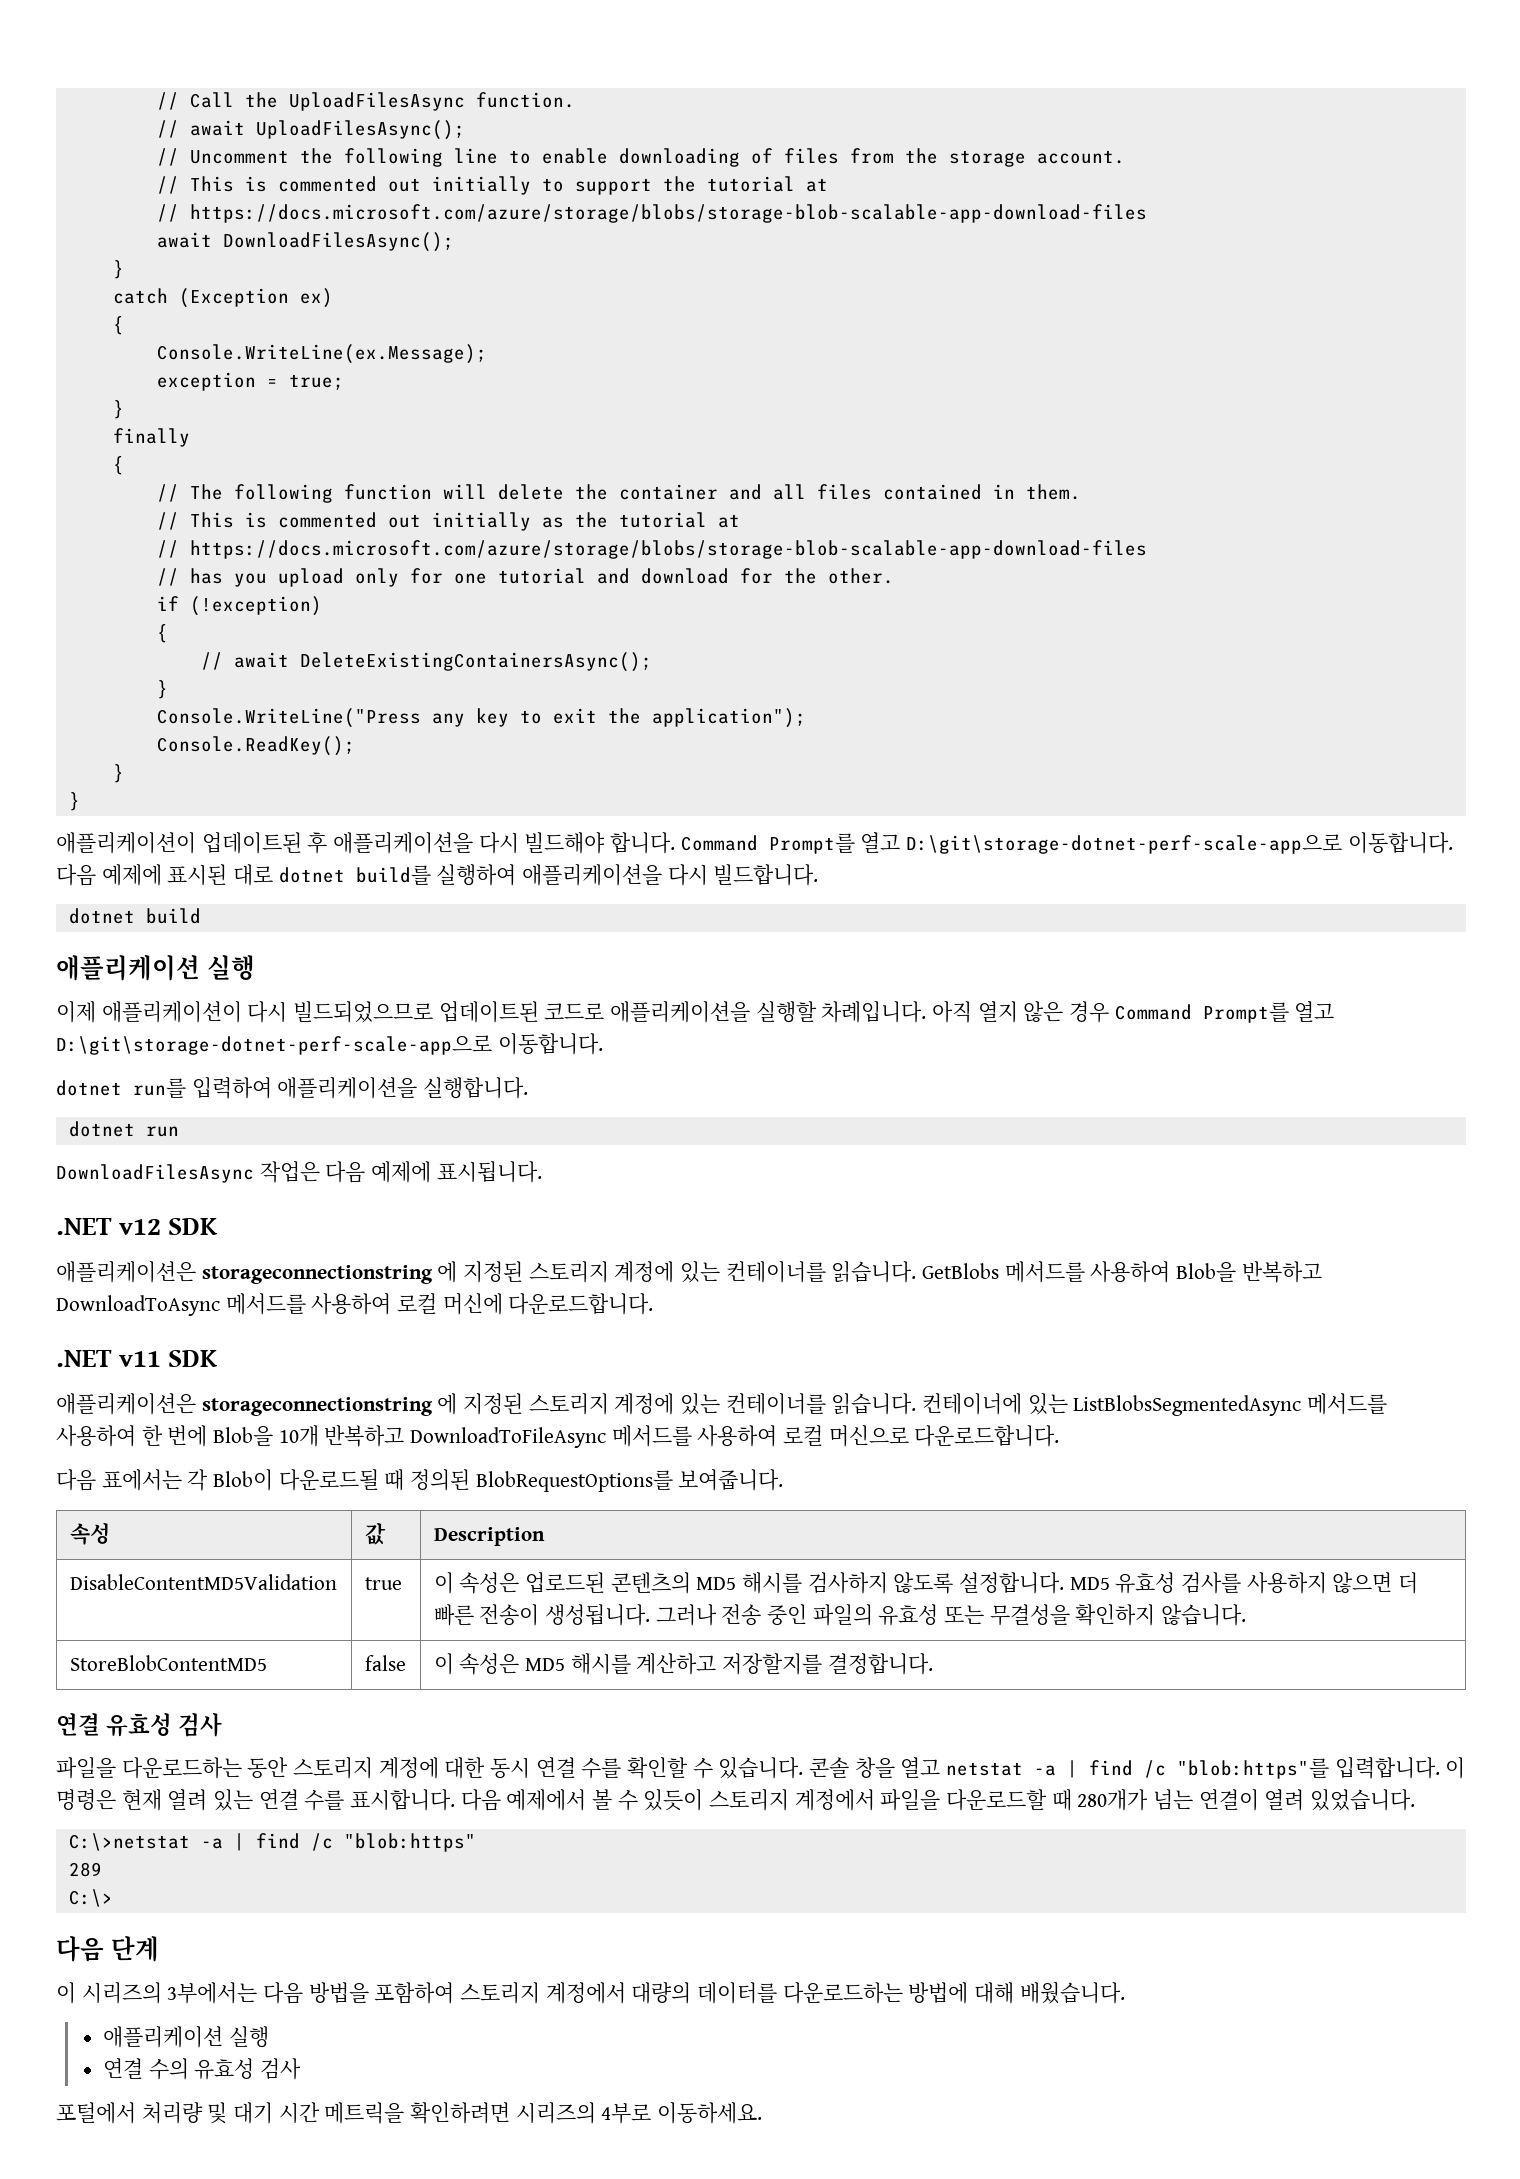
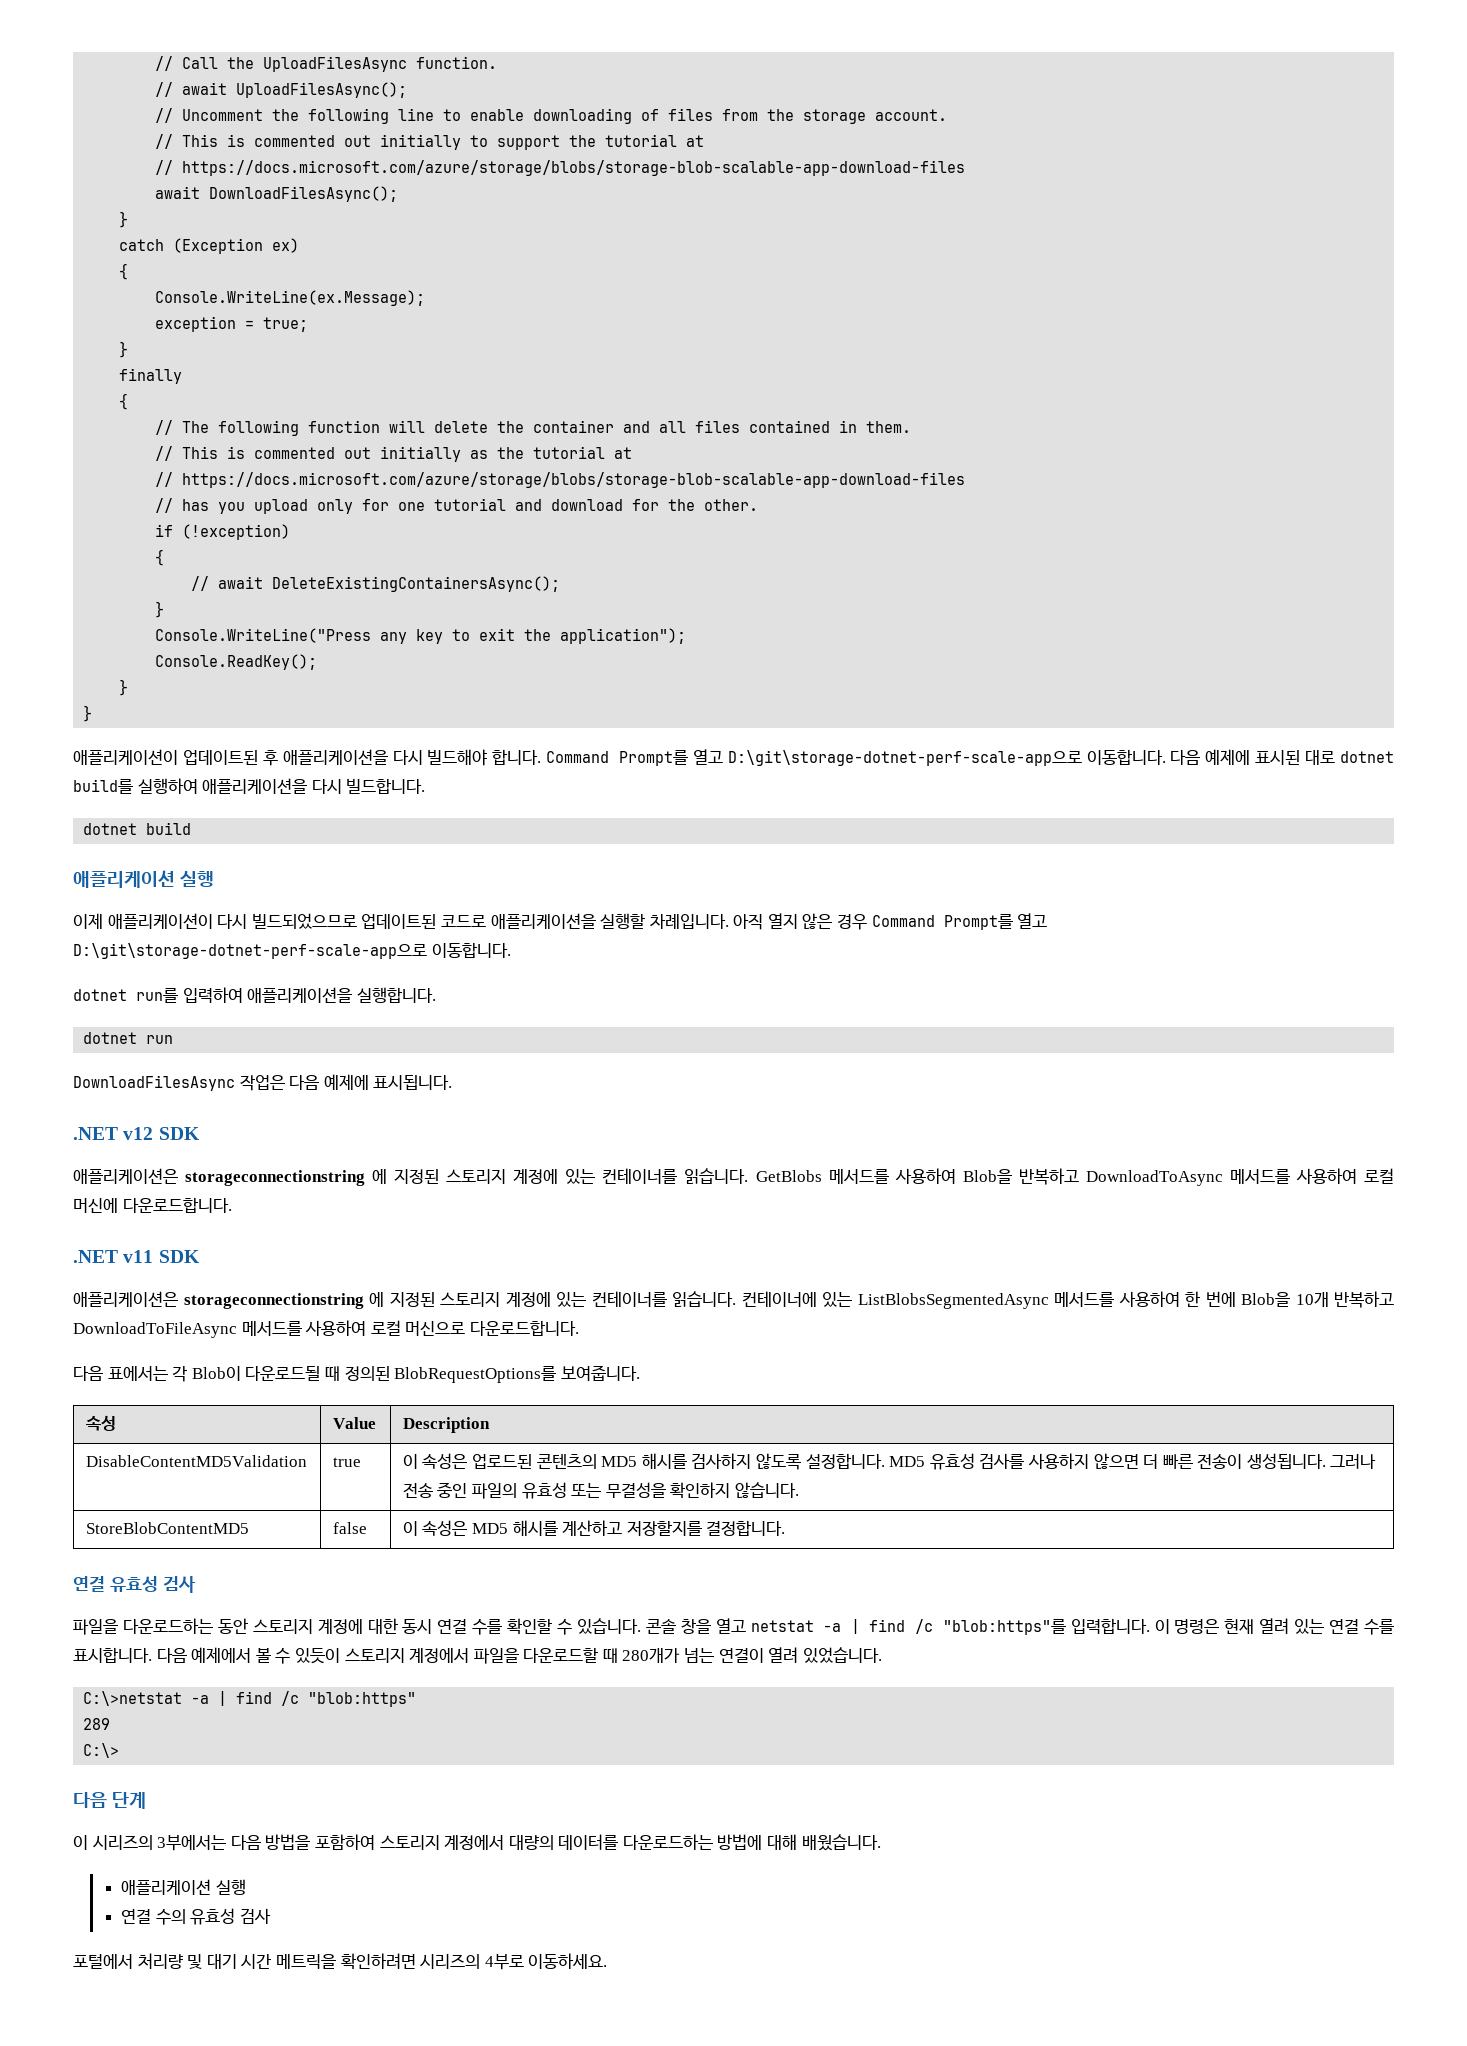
- 속성 | 값 | Description
+ 속성 | Value | Description

